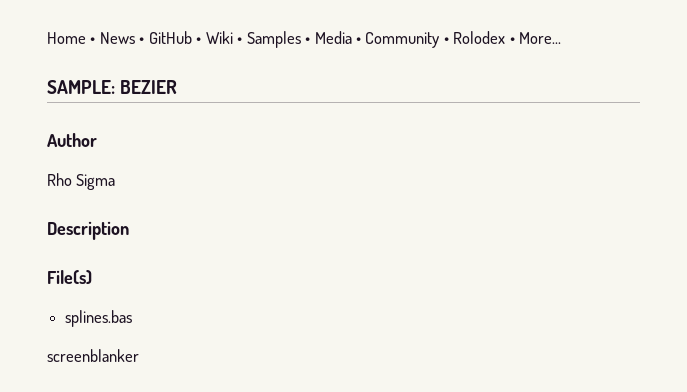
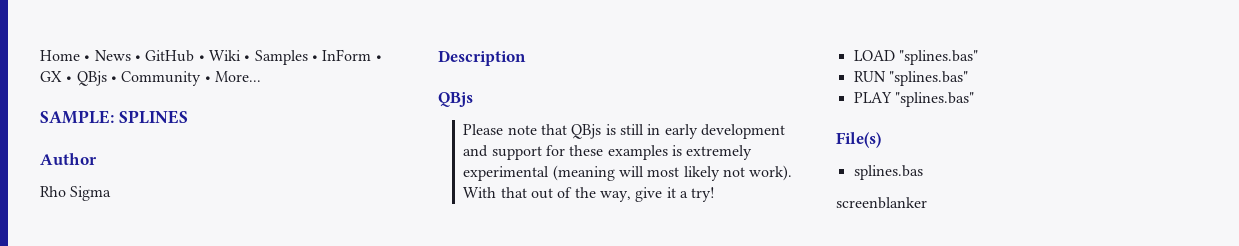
- Home • News • GitHub • Wiki • Samples • Media • Community • Rolodex • More...
+ Home • News • GitHub • Wiki • Samples • InForm • GX • QBjs • Community • More...
- SAMPLE: BEZIER
+ SAMPLE: SPLINES
  Description
+ QBjs
+ Please note that QBjs is still in early development and support for these examples is extremely experimental (meaning will most likely not work). With that out of the way, give it a try!
+ LOAD "splines.bas"
+ RUN "splines.bas"
+ PLAY "splines.bas"

